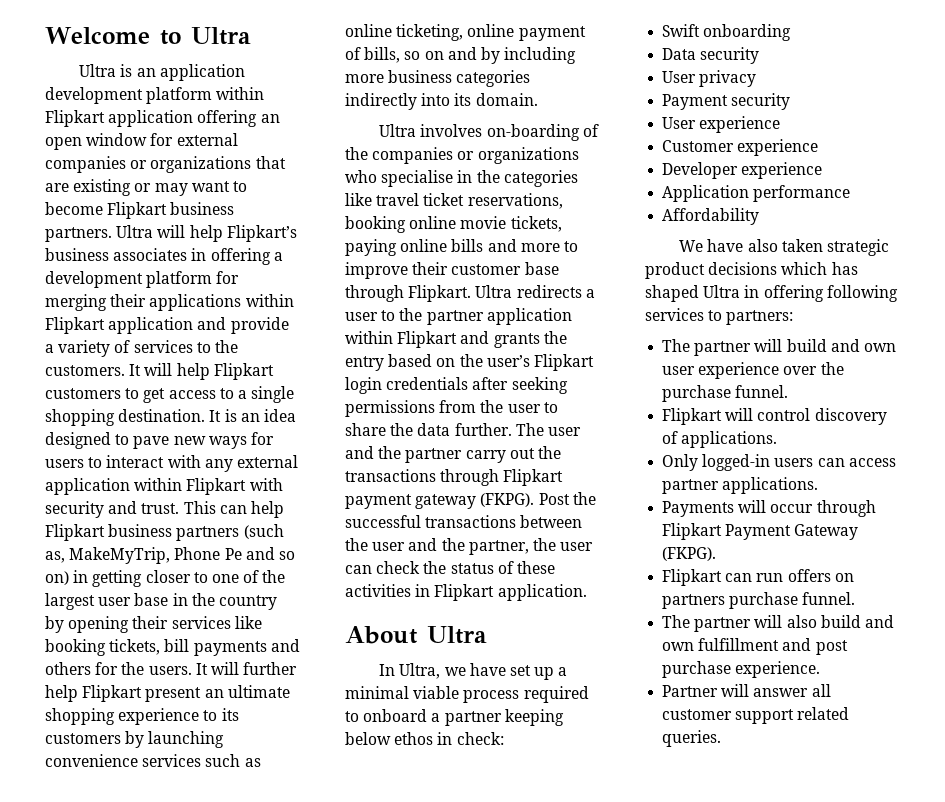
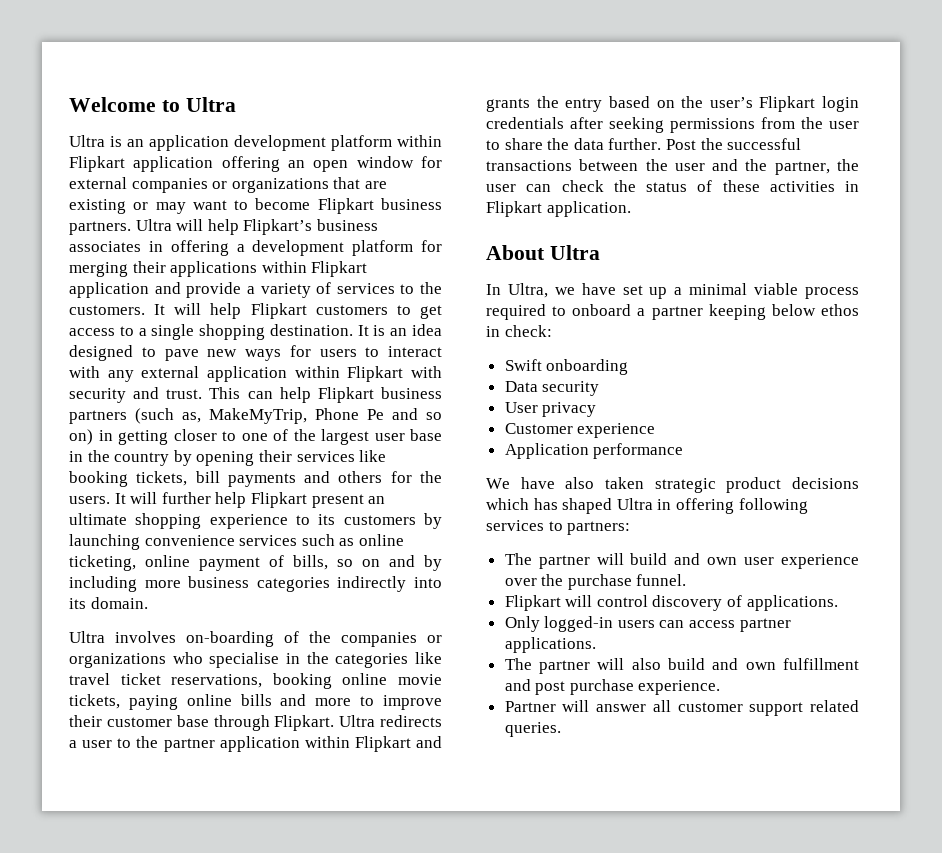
- The user and the partner carry out the transactions through Flipkart payment gateway (FKPG).
- Payment security
- User experience
- Developer experience
- Affordability
- Payments will occur through Flipkart Payment Gateway (FKPG).
- Flipkart can run offers on partners purchase funnel.

